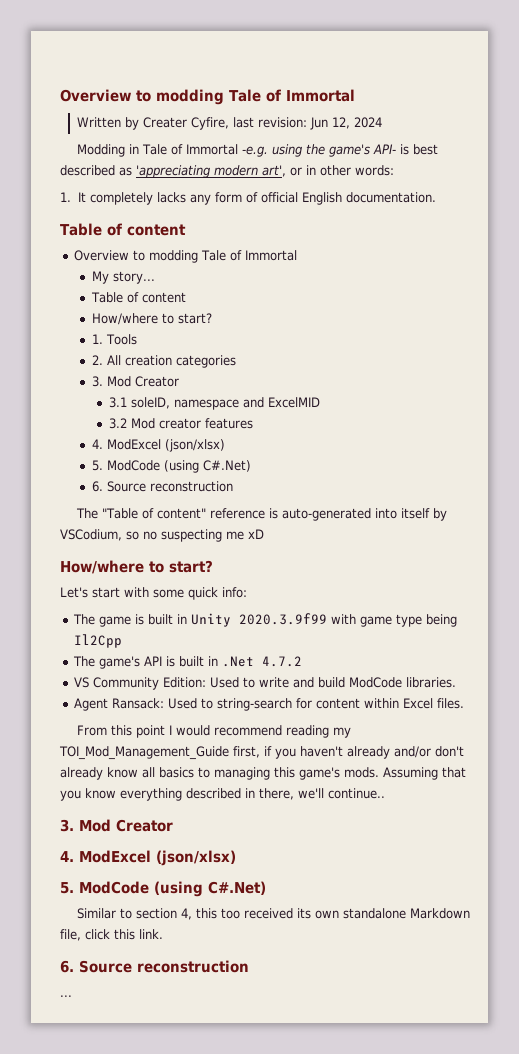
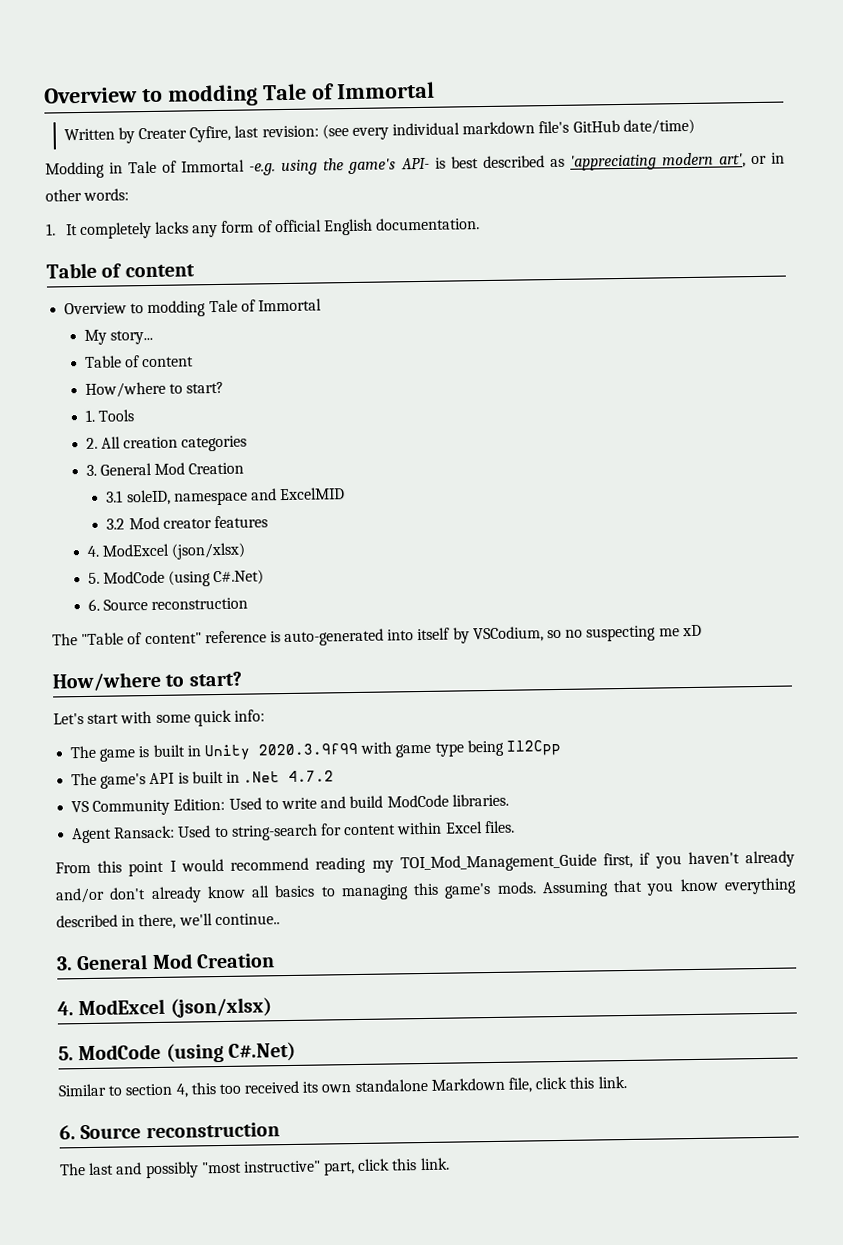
- Written by Creater Cyfire, last revision: Jun 12, 2024
+ Written by Creater Cyfire, last revision: (see every individual markdown file's GitHub date/time)
  2. All creation categories
- 3. Mod Creator
+ 3. General Mod Creation
  Assuming that you know everything described in there, we'll continue..
- 3. Mod Creator
+ 3. General Mod Creation
- ...
+ The last and possibly "most instructive" part, click this link.

